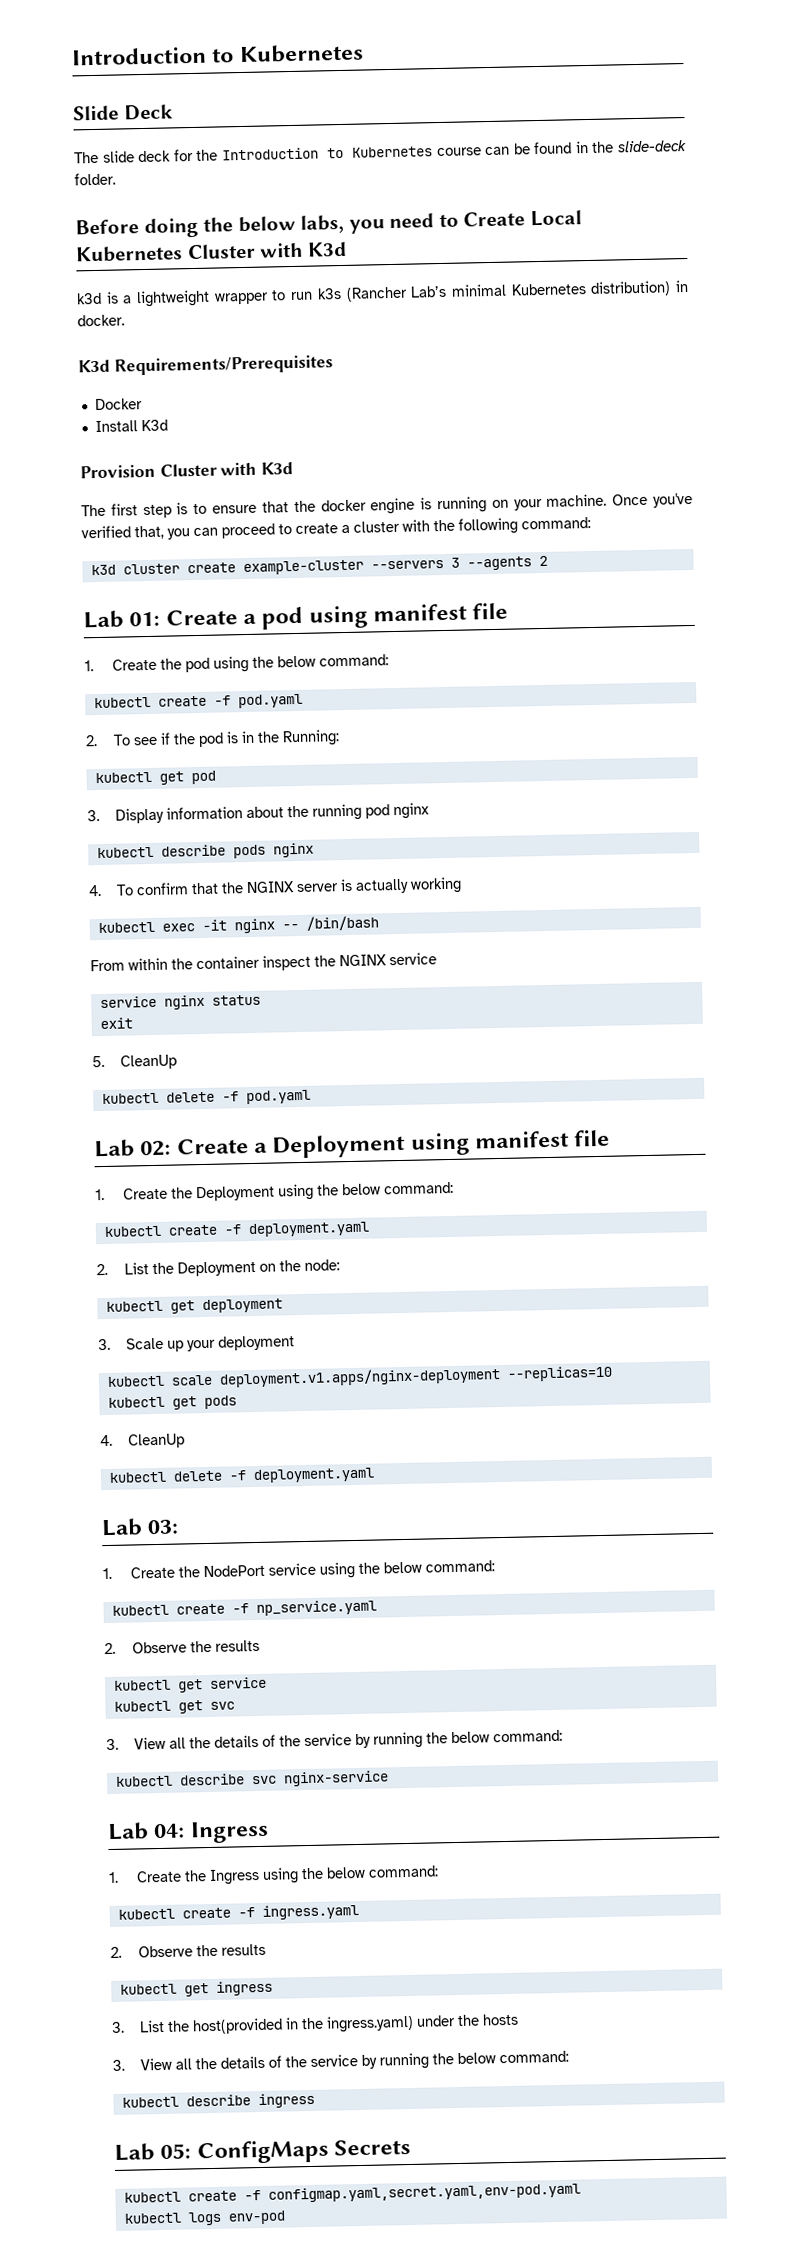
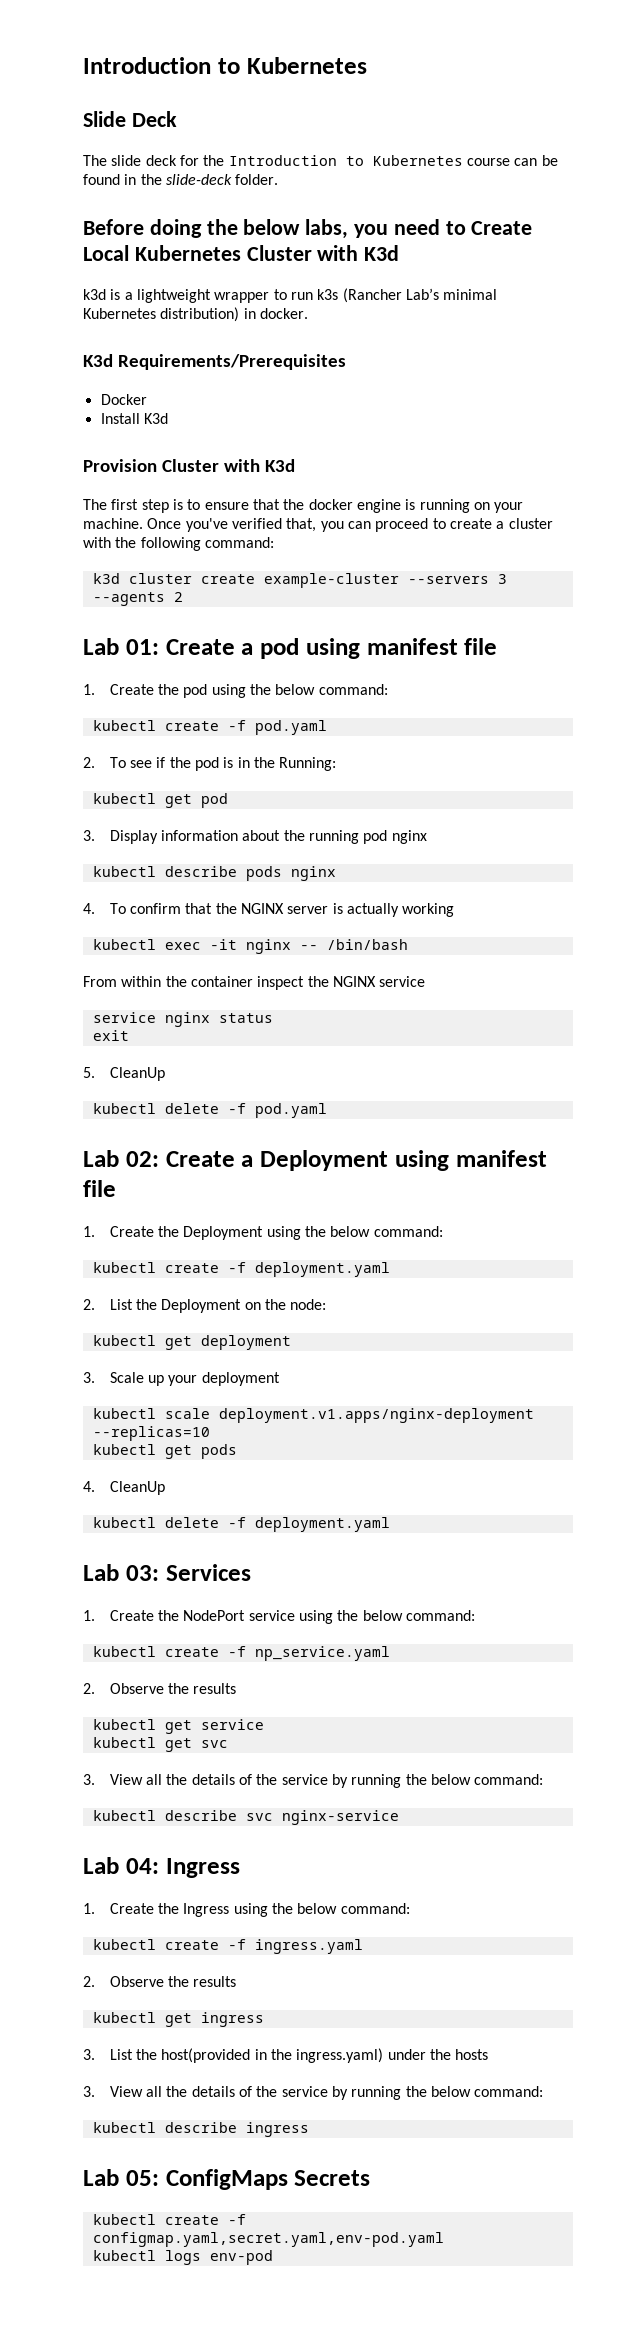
- Lab 03:
+ Lab 03: Services

